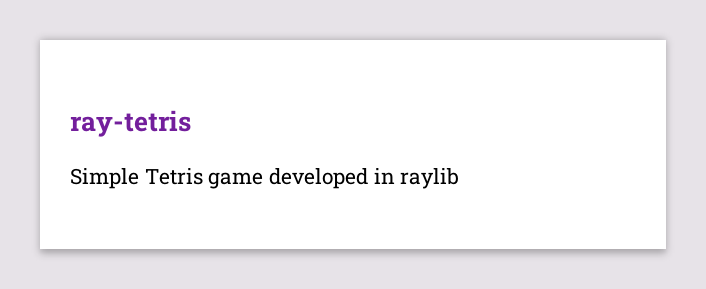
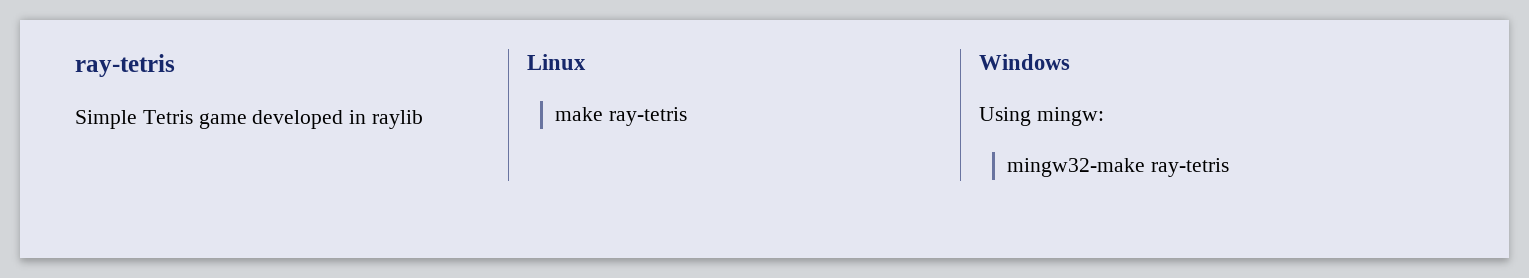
+ Linux
+ make ray-tetris
+ Windows
+ Using mingw:
+ mingw32-make ray-tetris

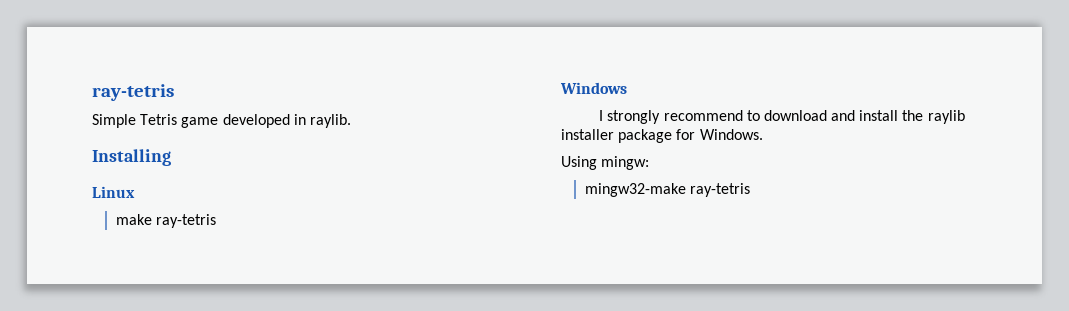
- Simple Tetris game developed in raylib
+ Simple Tetris game developed in raylib.
+ Installing
+ I strongly recommend to download and install the raylib installer package for Windows.

